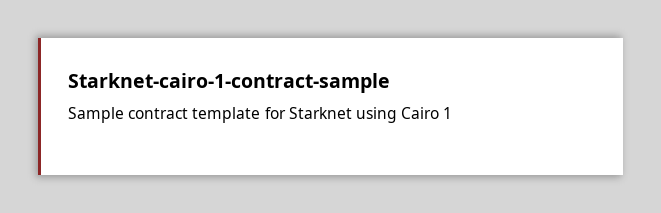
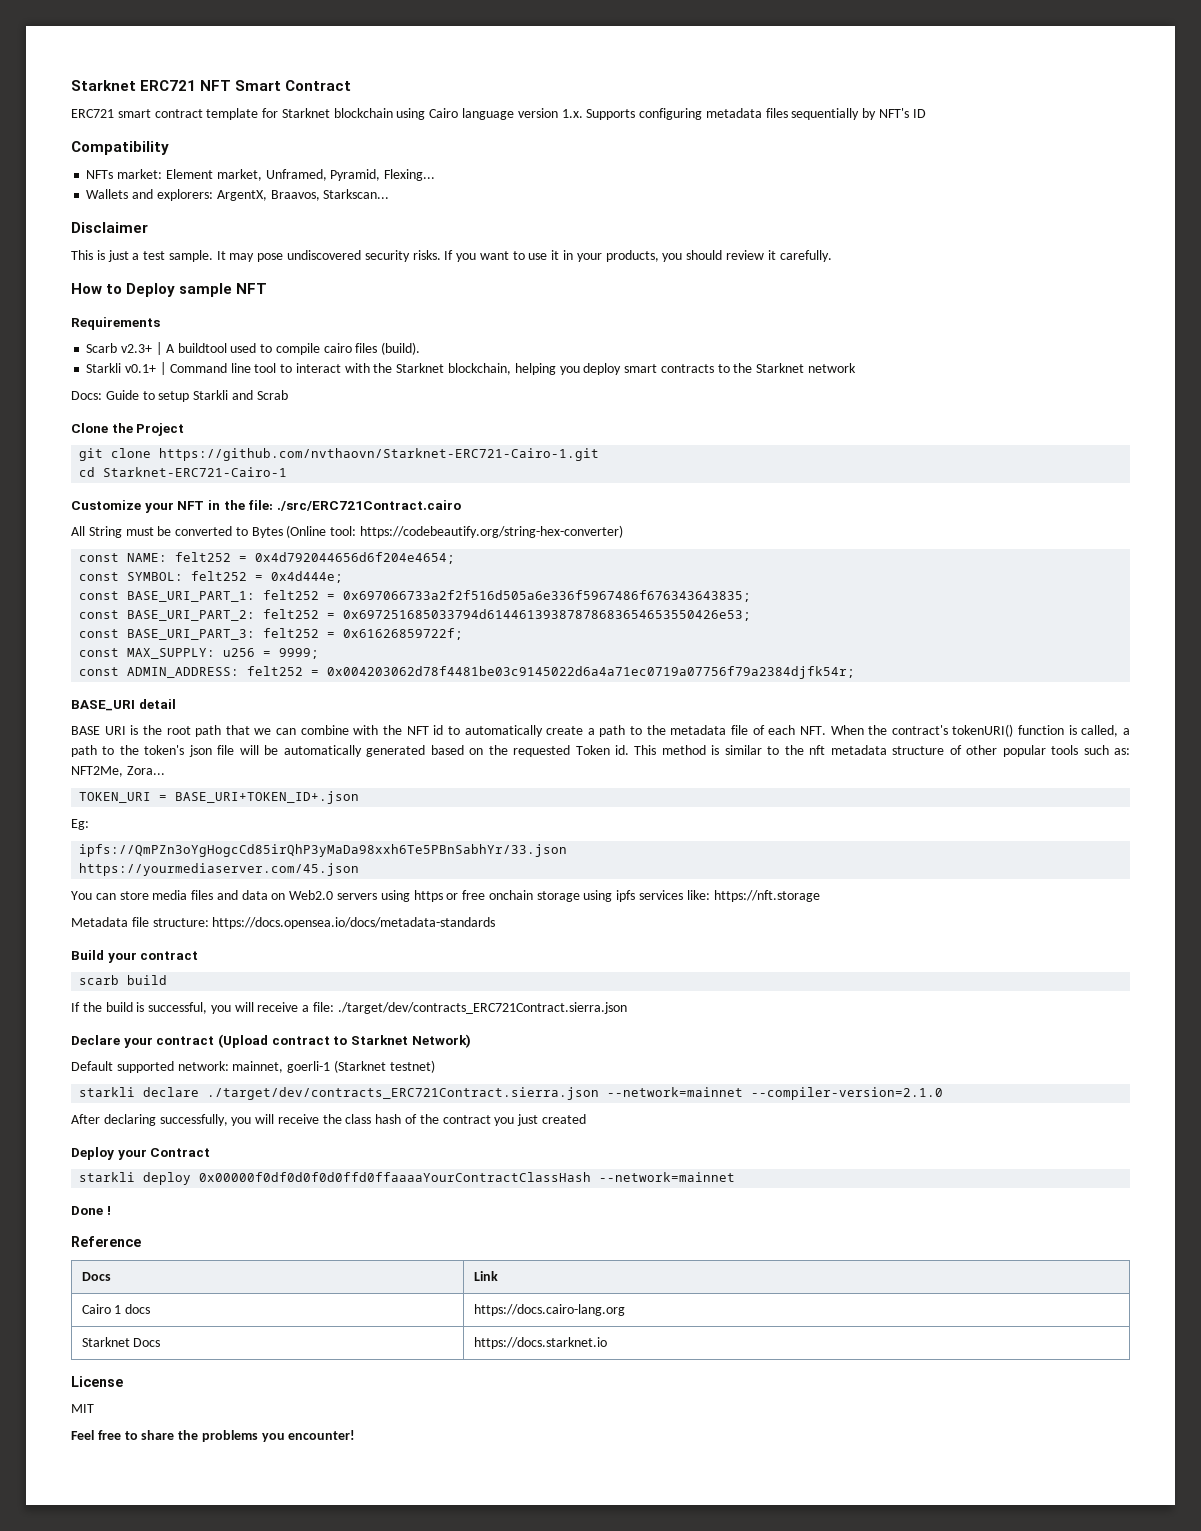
- Starknet-cairo-1-contract-sample
- Sample contract template for Starknet using Cairo 1
+ Starknet ERC721 NFT Smart Contract
+ ERC721 smart contract template for Starknet blockchain using Cairo language version 1.x. Supports configuring metadata files sequentially by NFT's ID
+ Compatibility
+ NFTs market: Element market, Unframed, Pyramid, Flexing...
+ Wallets and explorers: ArgentX, Braavos, Starkscan...
+ Disclaimer
+ This is just a test sample. It may pose undiscovered security risks. If you want to use it in your products, you should review it carefully.
+ How to Deploy sample NFT
+ Requirements
+ Scarb v2.3+ | A buildtool used to compile cairo files (build).
+ Starkli v0.1+ | Command line tool to interact with the Starknet blockchain, helping you deploy smart contracts to the Starknet network
+ Docs: Guide to setup Starkli and Scrab
+ Clone the Project
+ git clone https://github.com/nvthaovn/Starknet-ERC721-Cairo-1.git
+ cd Starknet-ERC721-Cairo-1
+ Customize your NFT in the file: ./src/ERC721Contract.cairo
+ All String must be converted to Bytes (Online tool: https://codebeautify.org/string-hex-converter)
+ const NAME: felt252 = 0x4d792044656d6f204e4654;
+ const SYMBOL: felt252 = 0x4d444e;
+ const BASE_URI_PART_1: felt252 = 0x697066733a2f2f516d505a6e336f5967486f676343643835;
+ const BASE_URI_PART_2: felt252 = 0x697251685033794d61446139387878683654653550426e53;
+ const BASE_URI_PART_3: felt252 = 0x61626859722f;
+ const MAX_SUPPLY: u256 = 9999;
+ const ADMIN_ADDRESS: felt252 = 0x004203062d78f4481be03c9145022d6a4a71ec0719a07756f79a2384djfk54r;
+ BASE_URI detail
+ BASE URI is the root path that we can combine with the NFT id to automatically create a path to the metadata file of each NFT. When the contract's tokenURI() function is called, a path to the token's json file will be automatically generated based on the requested Token id. This method is similar to the nft metadata structure of other popular tools such as: NFT2Me, Zora...
+ TOKEN_URI = BASE_URI+TOKEN_ID+.json
+ Eg:
+ ipfs://QmPZn3oYgHogcCd85irQhP3yMaDa98xxh6Te5PBnSabhYr/33.json
+ https://yourmediaserver.com/45.json
+ You can store media files and data on Web2.0 servers using https or free onchain storage using ipfs services like: https://nft.storage
+ Metadata file structure: https://docs.opensea.io/docs/metadata-standards
+ Build your contract
+ scarb build
+ If the build is successful, you will receive a file: ./target/dev/contracts_ERC721Contract.sierra.json
+ Declare your contract (Upload contract to Starknet Network)
+ Default supported network: mainnet, goerli-1 (Starknet testnet)
+ starkli declare ./target/dev/contracts_ERC721Contract.sierra.json --network=mainnet --compiler-version=2.1.0
+ After declaring successfully, you will receive the class hash of the contract you just created
+ Deploy your Contract
+ starkli deploy 0x00000f0df0d0f0d0ffd0ffaaaaYourContractClassHash --network=mainnet
+ Done !
+ Reference
+ Docs | Link
+ Cairo 1 docs | https://docs.cairo-lang.org
+ Starknet Docs | https://docs.starknet.io
+ License
+ MIT
+ Feel free to share the problems you encounter!

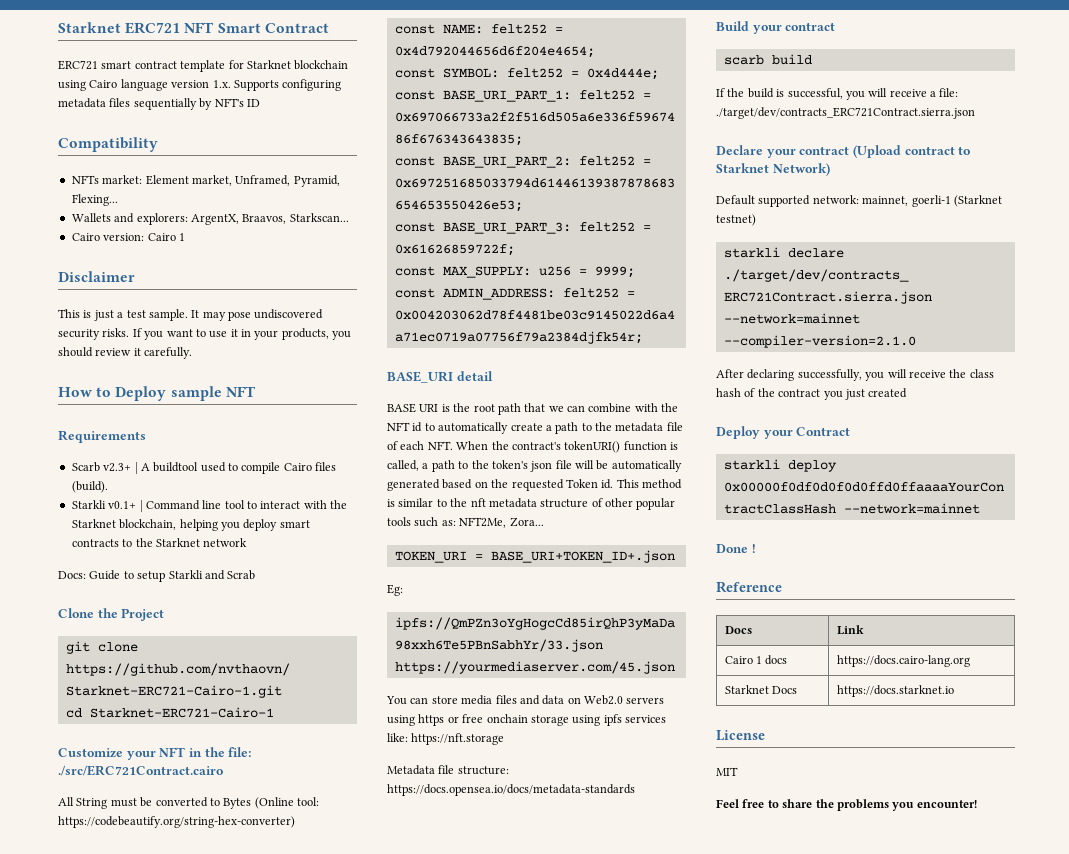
+ Cairo version: Cairo 1
- Scarb v2.3+ | A buildtool used to compile cairo files (build).
+ Scarb v2.3+ | A buildtool used to compile Cairo files (build).

